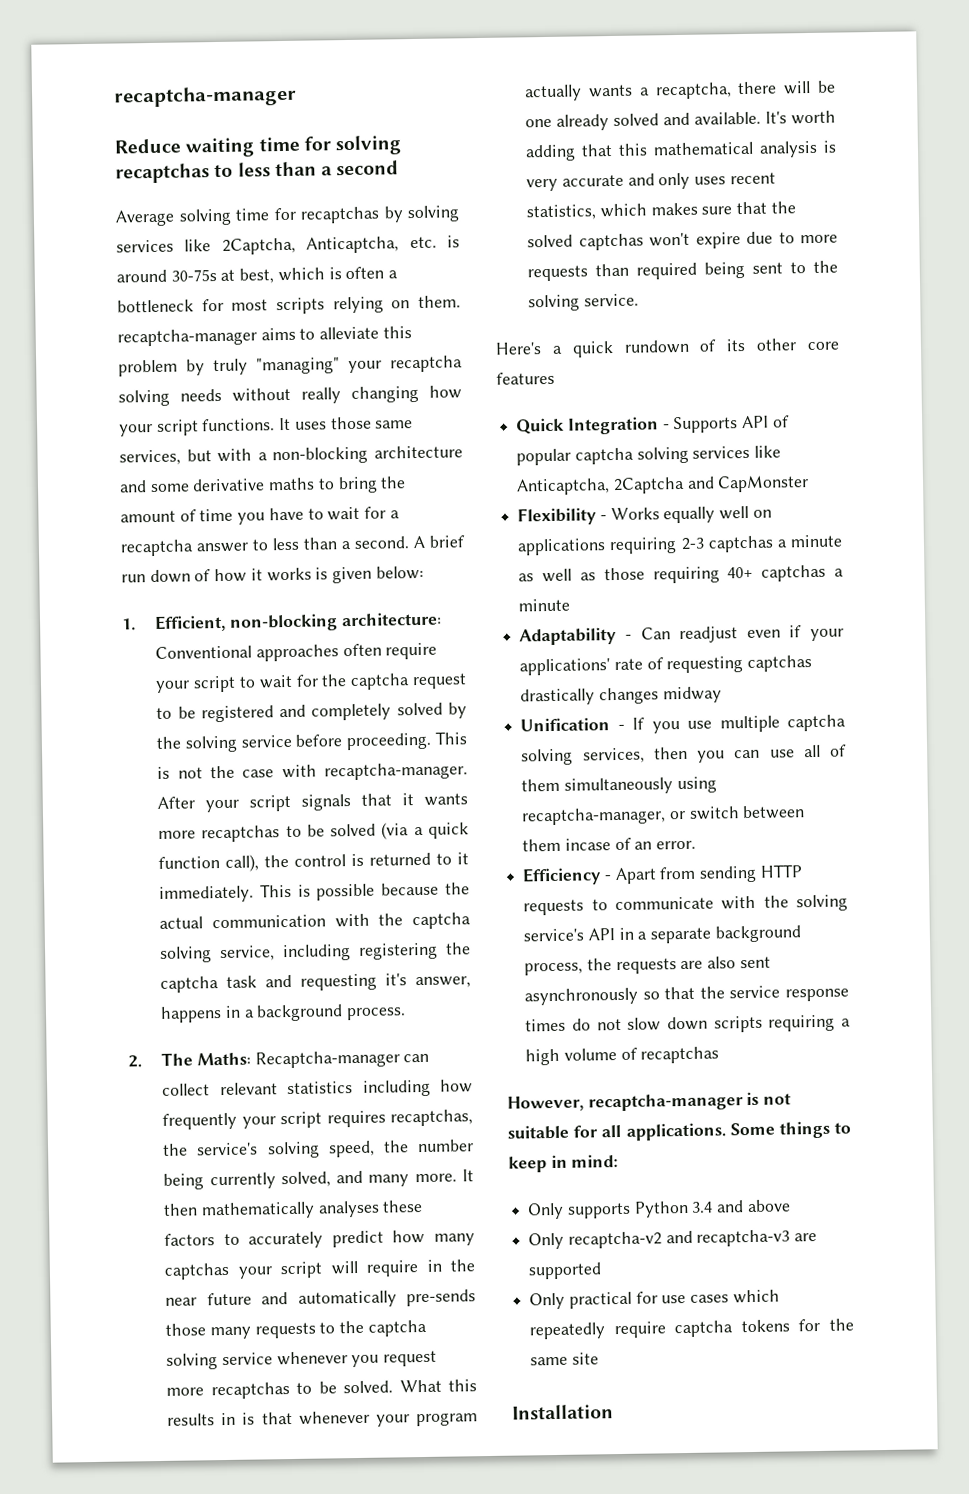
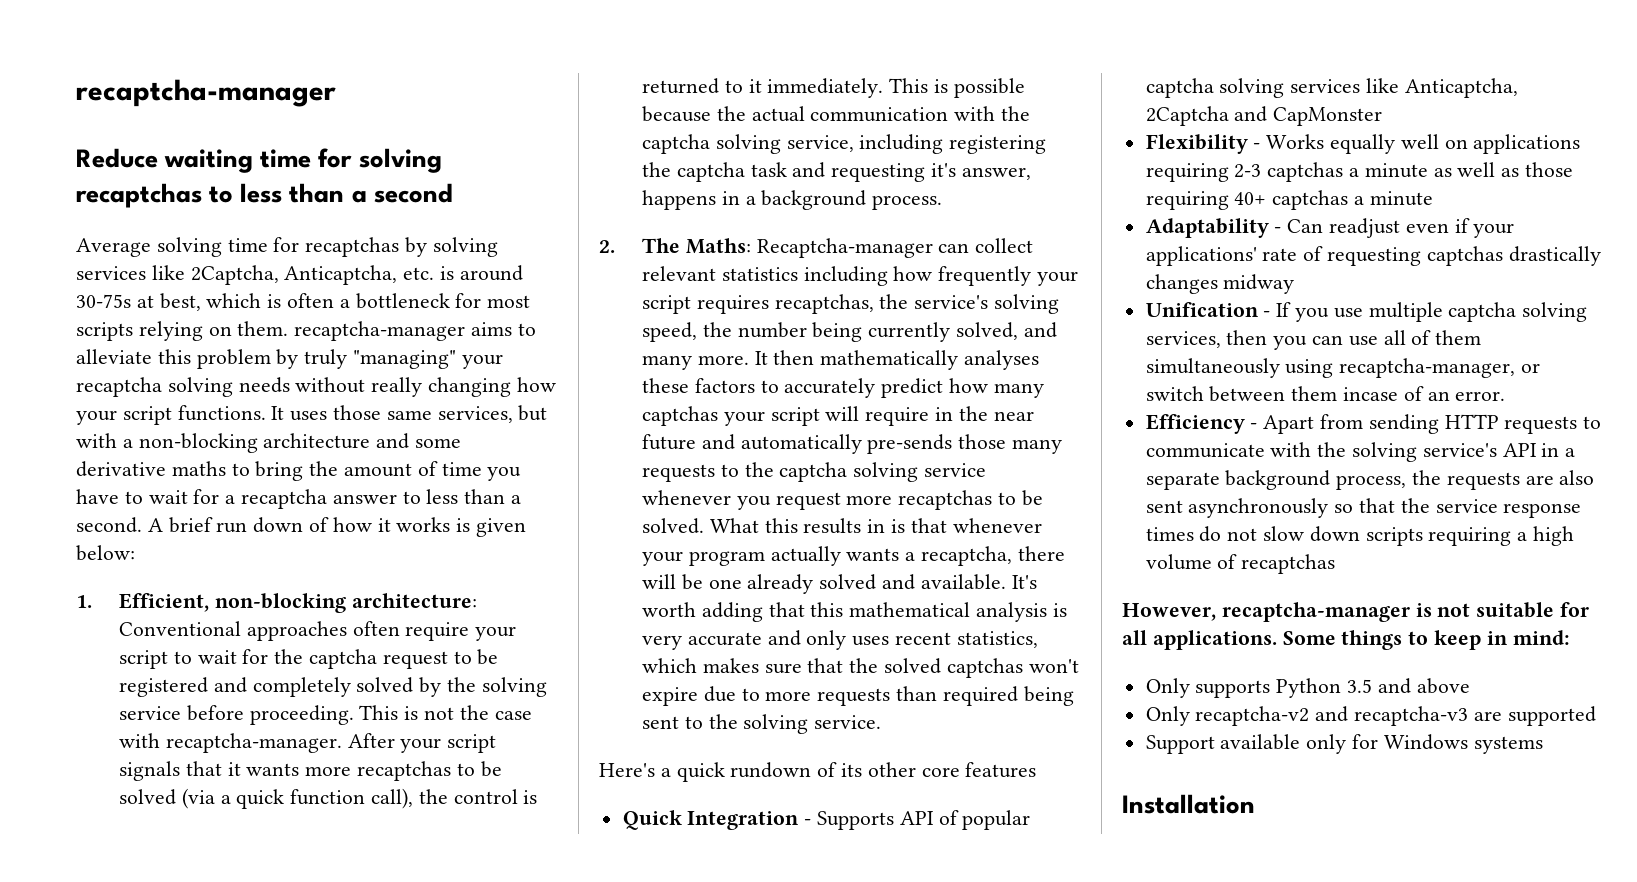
- Only supports Python 3.4 and above
+ Only supports Python 3.5 and above
- Only practical for use cases which repeatedly require captcha tokens for the same site
+ Support available only for Windows systems

